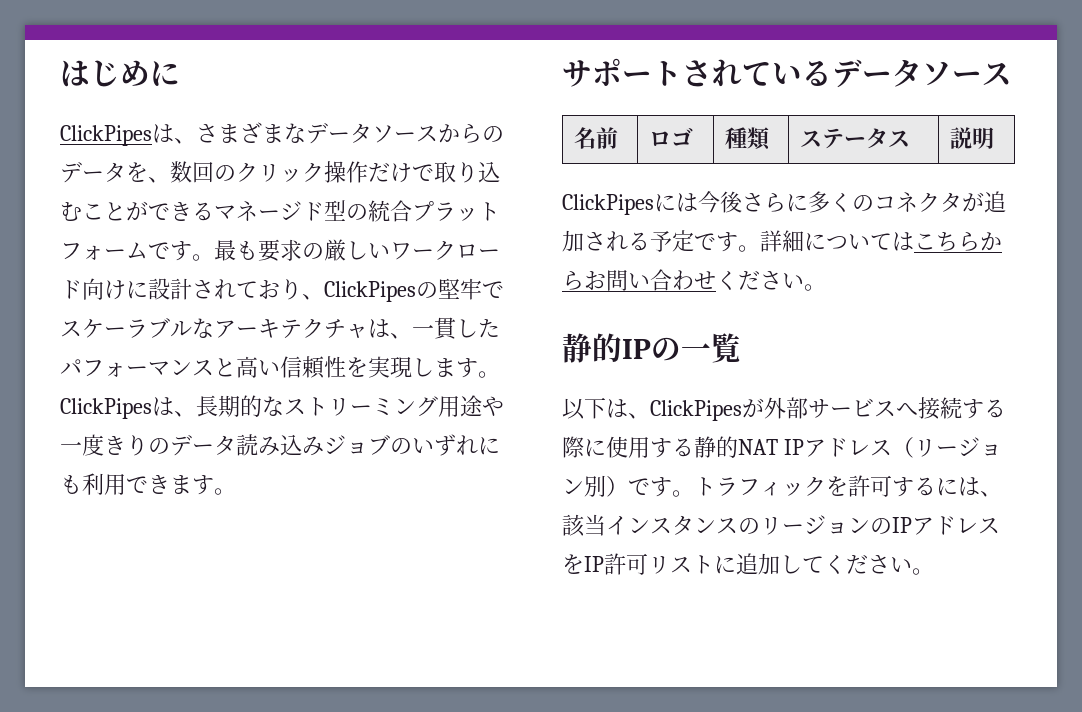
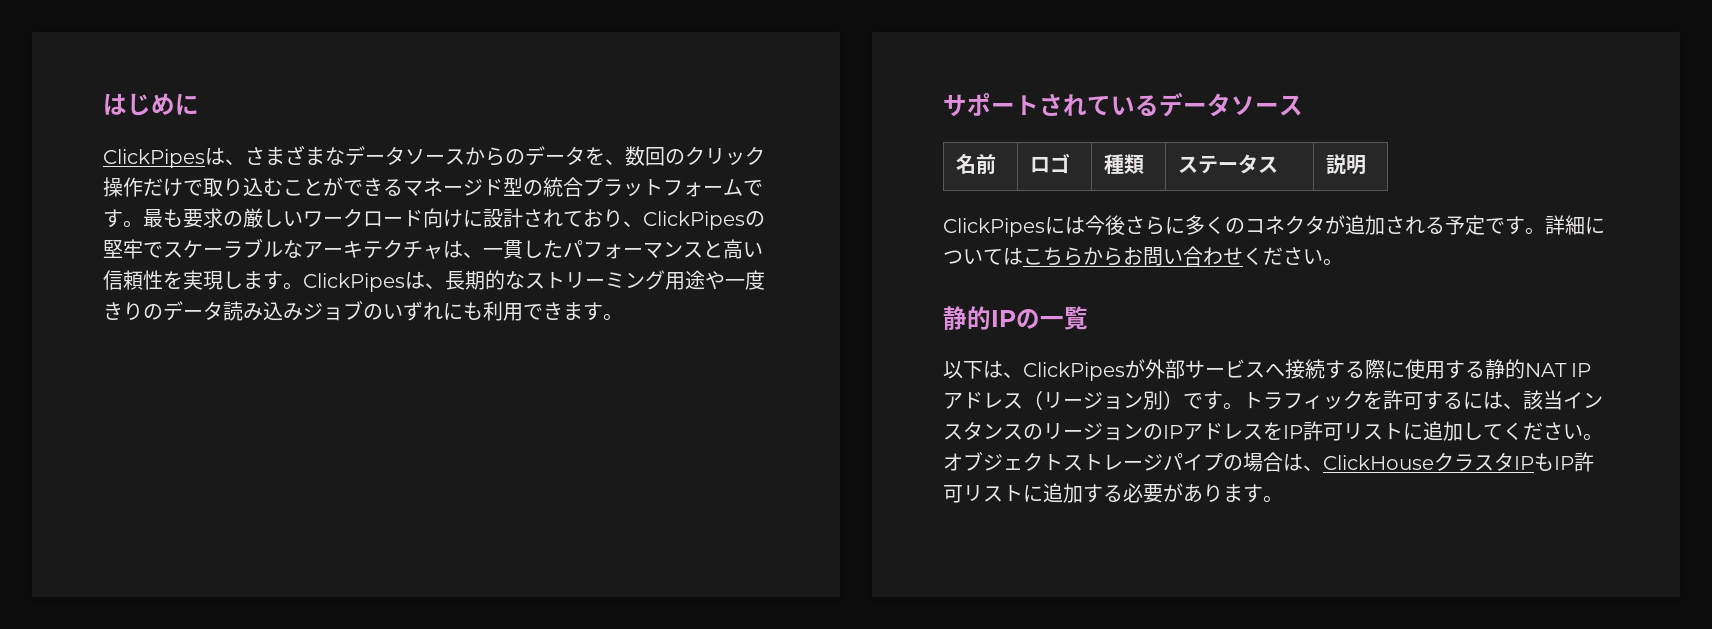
+ オブジェクトストレージパイプの場合は、ClickHouseクラスタIPもIP許可リストに追加する必要があります。

